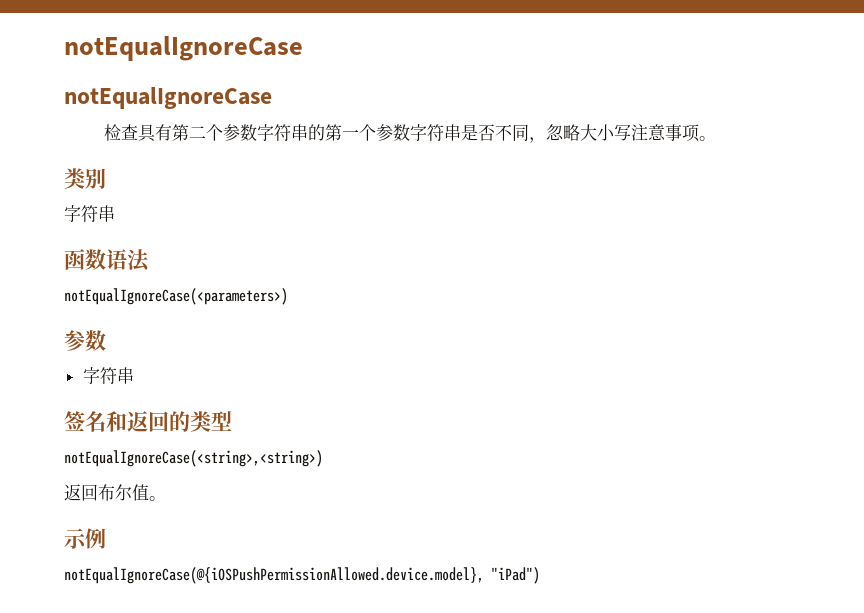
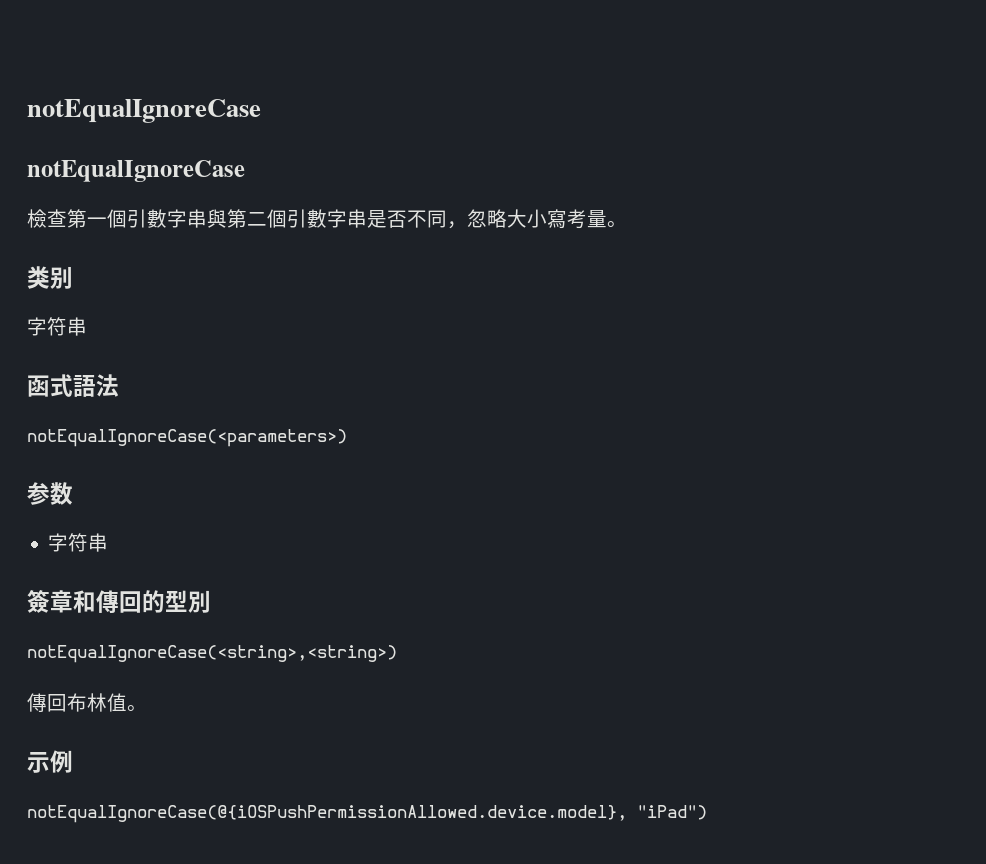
- 检查具有第二个参数字符串的第一个参数字符串是否不同，忽略大小写注意事项。
+ 檢查第一個引數字串與第二個引數字串是否不同，忽略大小寫考量。
- 函数语法
+ 函式語法
- 签名和返回的类型
+ 簽章和傳回的型別
- 返回布尔值。
+ 傳回布林值。

